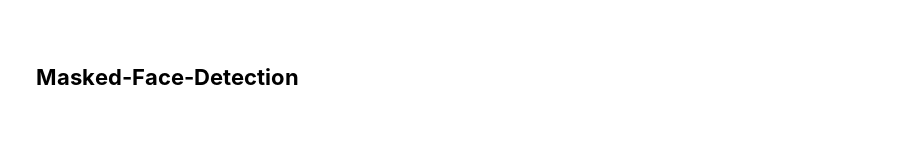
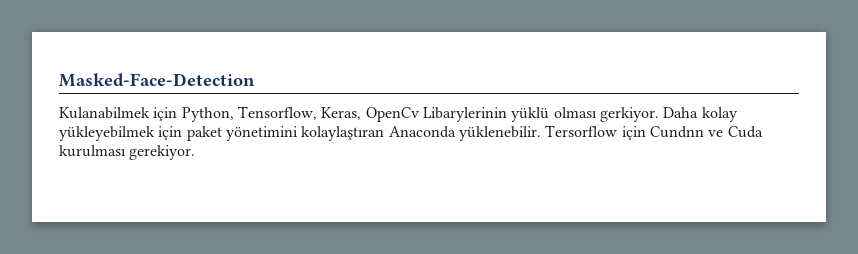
+ Kulanabilmek için Python, Tensorflow, Keras, OpenCv Libarylerinin yüklü olması gerkiyor. Daha kolay yükleyebilmek için paket yönetimini kolaylaştıran Anaconda yüklenebilir. Tersorflow için Cundnn ve Cuda kurulması gerekiyor.

